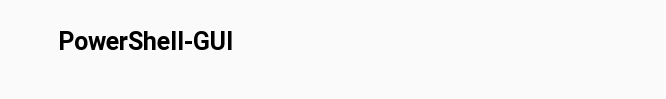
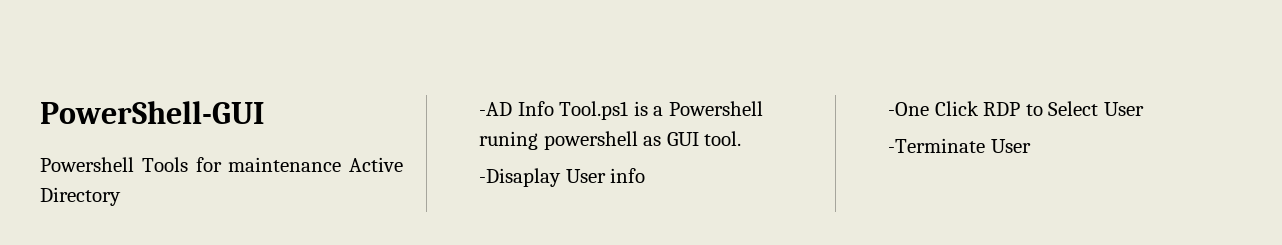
+ Powershell Tools for maintenance Active Directory
+ -AD Info Tool.ps1 is a Powershell runing powershell as GUI tool.
+ -Disaplay User info
+ -One Click RDP to Select User
+ -Terminate User

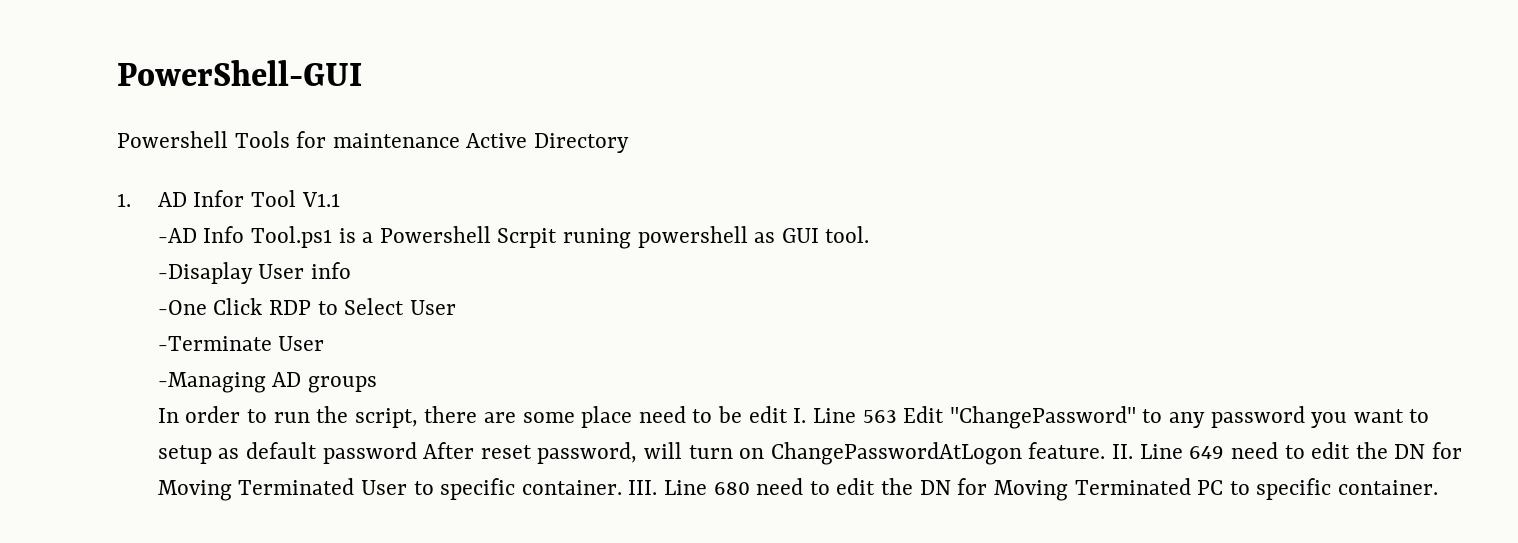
+ 1. AD Infor Tool V1.1
- -AD Info Tool.ps1 is a Powershell runing powershell as GUI tool.
+ -AD Info Tool.ps1 is a Powershell Scrpit runing powershell as GUI tool.
+ -Managing AD groups
+ In order to run the script, there are some place need to be edit I. Line 563 Edit "ChangePassword" to any password you want to setup as default password After reset password, will turn on ChangePasswordAtLogon feature. II. Line 649 need to edit the DN for Moving Terminated User to specific container. III. Line 680 need to edit the DN for Moving Terminated PC to specific container.

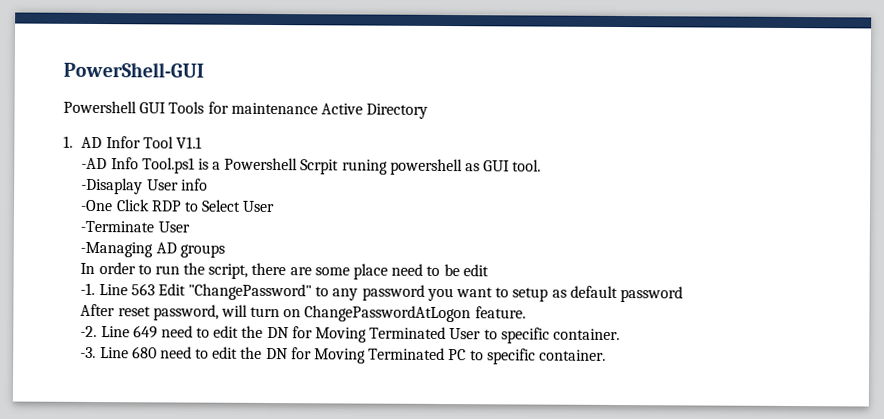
- Powershell Tools for maintenance Active Directory
+ Powershell GUI Tools for maintenance Active Directory
- In order to run the script, there are some place need to be edit I. Line 563 Edit "ChangePassword" to any password you want to setup as default password After reset password, will turn on ChangePasswordAtLogon feature. II. Line 649 need to edit the DN for Moving Terminated User to specific container. III. Line 680 need to edit the DN for Moving Terminated PC to specific container.
+ In order to run the script, there are some place need to be edit
+ -1. Line 563 Edit "ChangePassword" to any password you want to setup as default password
+ After reset password, will turn on ChangePasswordAtLogon feature.
+ -2. Line 649 need to edit the DN for Moving Terminated User to specific container.
+ -3. Line 680 need to edit the DN for Moving Terminated PC to specific container.

